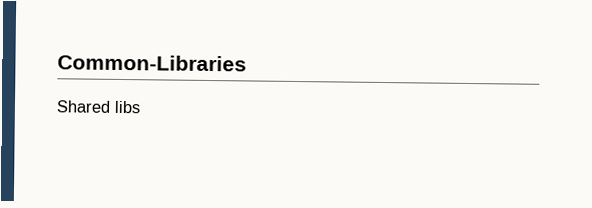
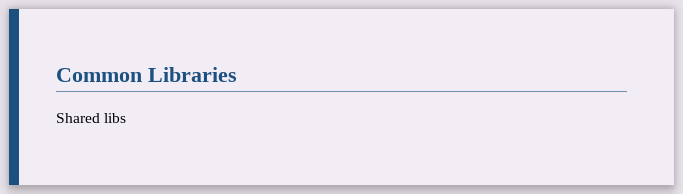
- Common-Libraries
+ Common Libraries

